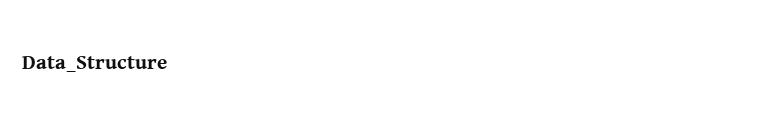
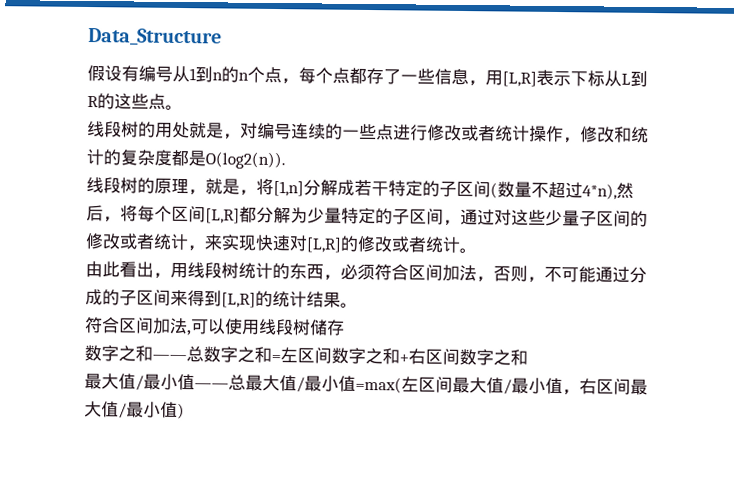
+ 假设有编号从1到n的n个点，每个点都存了一些信息，用[L,R]表示下标从L到R的这些点。
+ 线段树的用处就是，对编号连续的一些点进行修改或者统计操作，修改和统计的复杂度都是O(log2(n)).
+ 线段树的原理，就是，将[1,n]分解成若干特定的子区间(数量不超过4*n),然后，将每个区间[L,R]都分解为少量特定的子区间，通过对这些少量子区间的修改或者统计，来实现快速对[L,R]的修改或者统计。
+ 由此看出，用线段树统计的东西，必须符合区间加法，否则，不可能通过分成的子区间来得到[L,R]的统计结果。
+ 符合区间加法,可以使用线段树储存
+ 数字之和——总数字之和=左区间数字之和+右区间数字之和
+ 最大值/最小值——总最大值/最小值=max(左区间最大值/最小值，右区间最大值/最小值)

